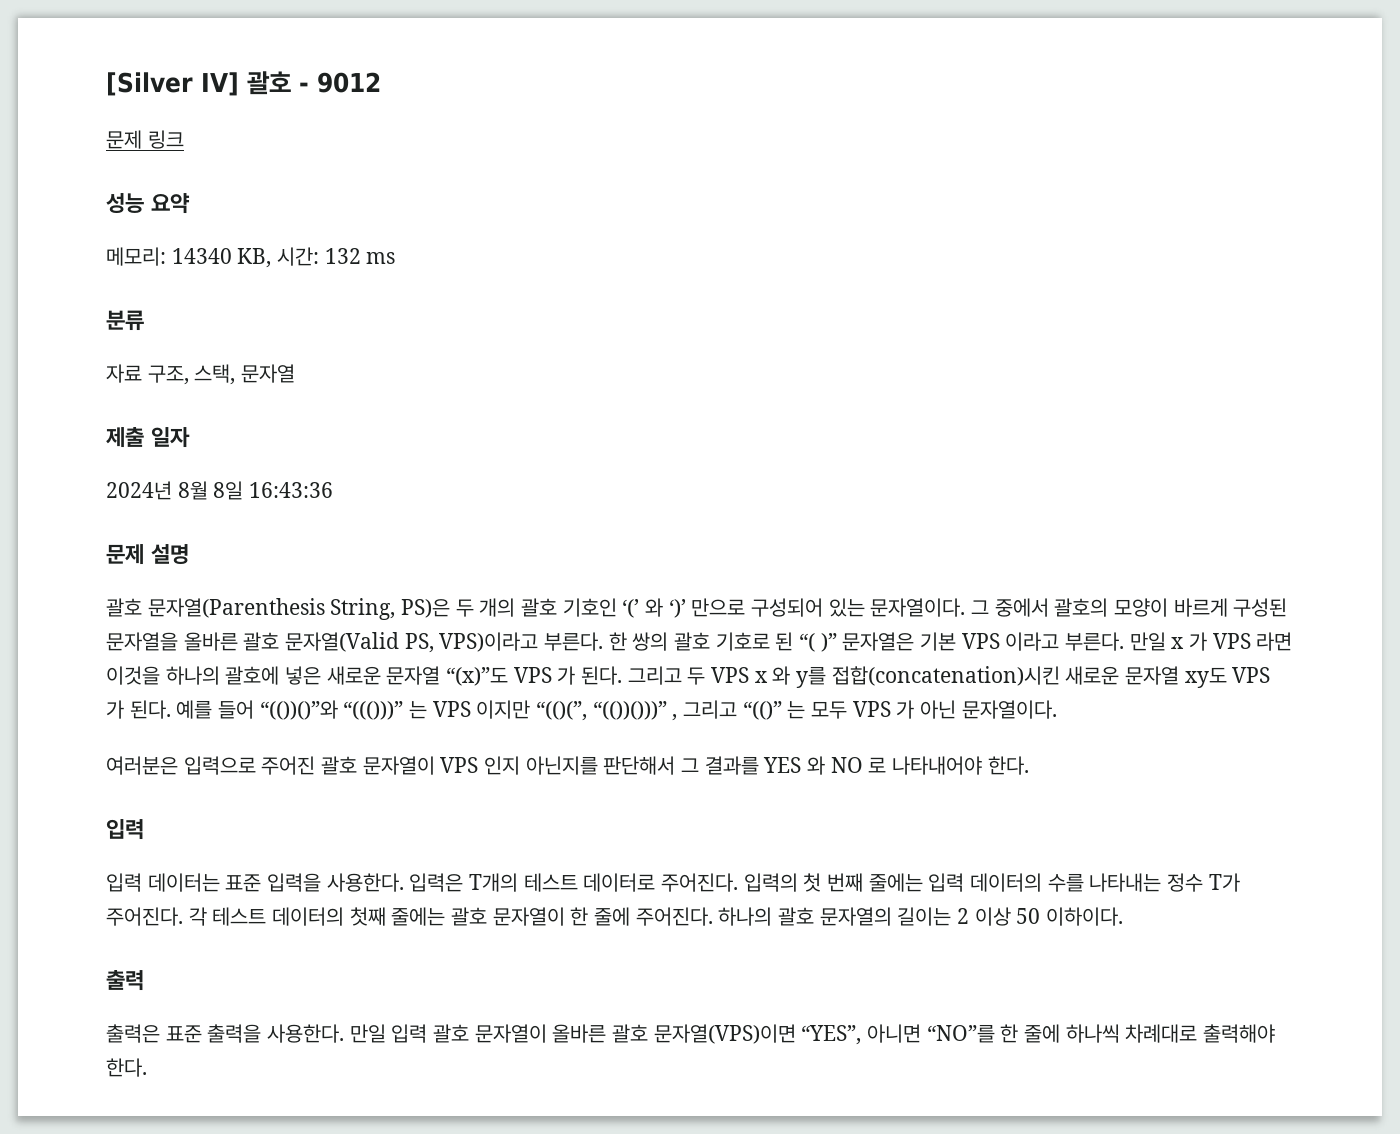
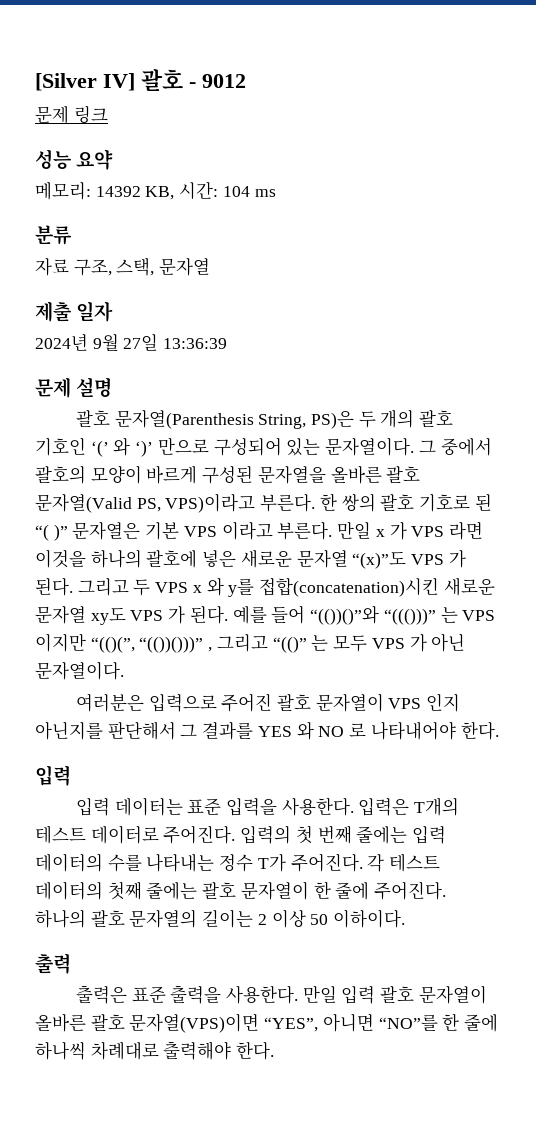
- 메모리: 14340 KB, 시간: 132 ms
+ 메모리: 14392 KB, 시간: 104 ms
- 2024년 8월 8일 16:43:36
+ 2024년 9월 27일 13:36:39

